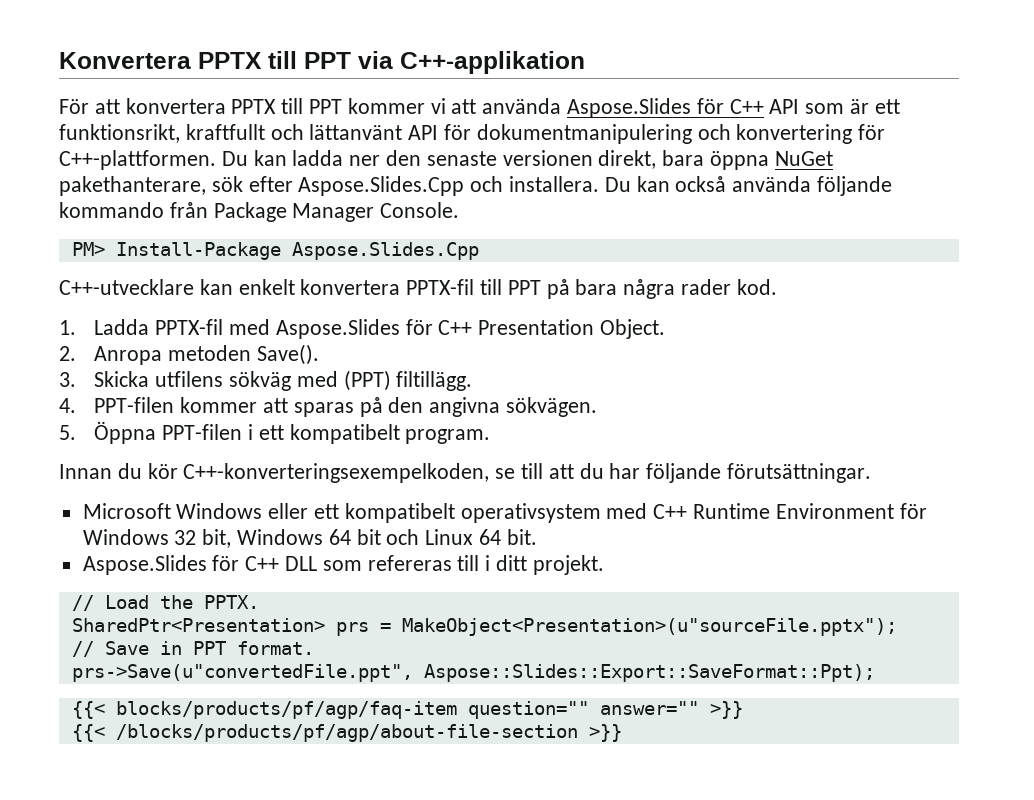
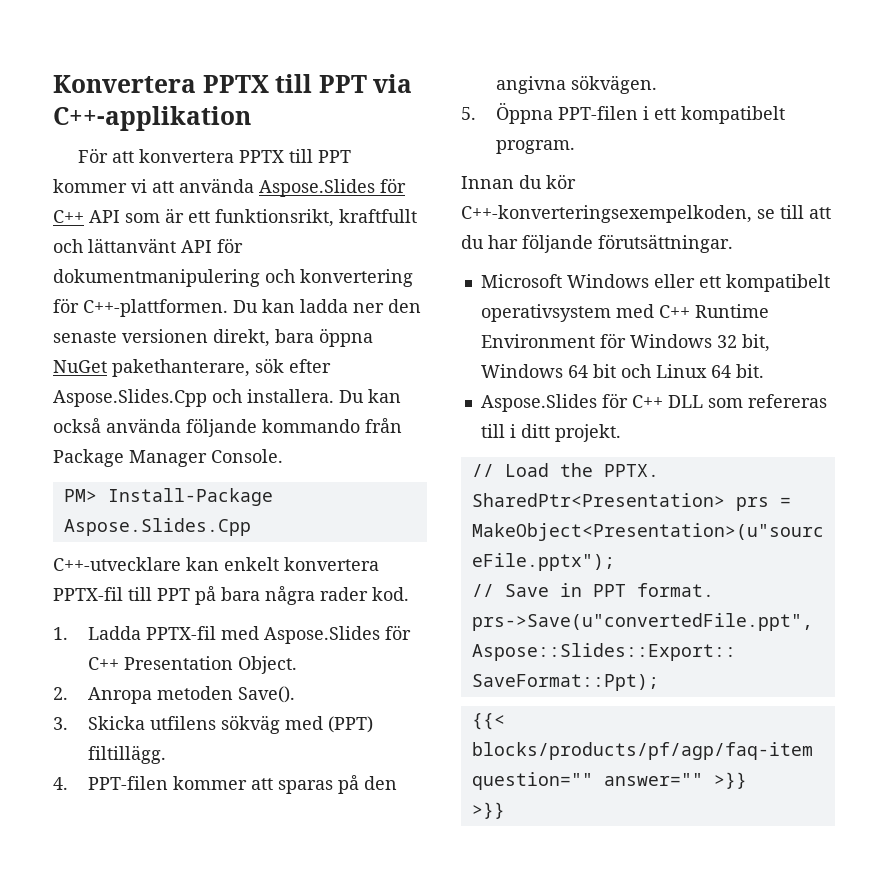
  {{< blocks/products/pf/agp/faq-item question="" answer="" >}}
- {{< /blocks/products/pf/agp/about-file-section >}}
+ >}}

